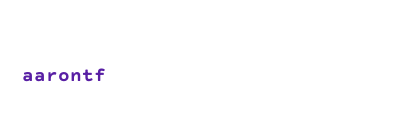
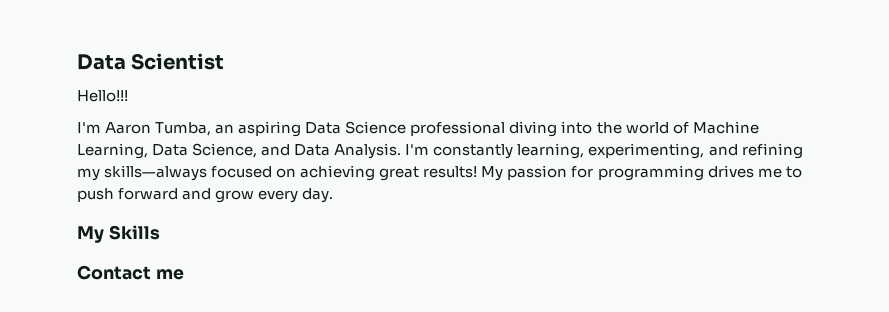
- aarontf
+ Data Scientist
+ Hello!!!
+ I'm Aaron Tumba, an aspiring Data Science professional diving into the world of Machine Learning, Data Science, and Data Analysis. I'm constantly learning, experimenting, and refining my skills—always focused on achieving great results! My passion for programming drives me to push forward and grow every day.
+ My Skills
+ Contact me

